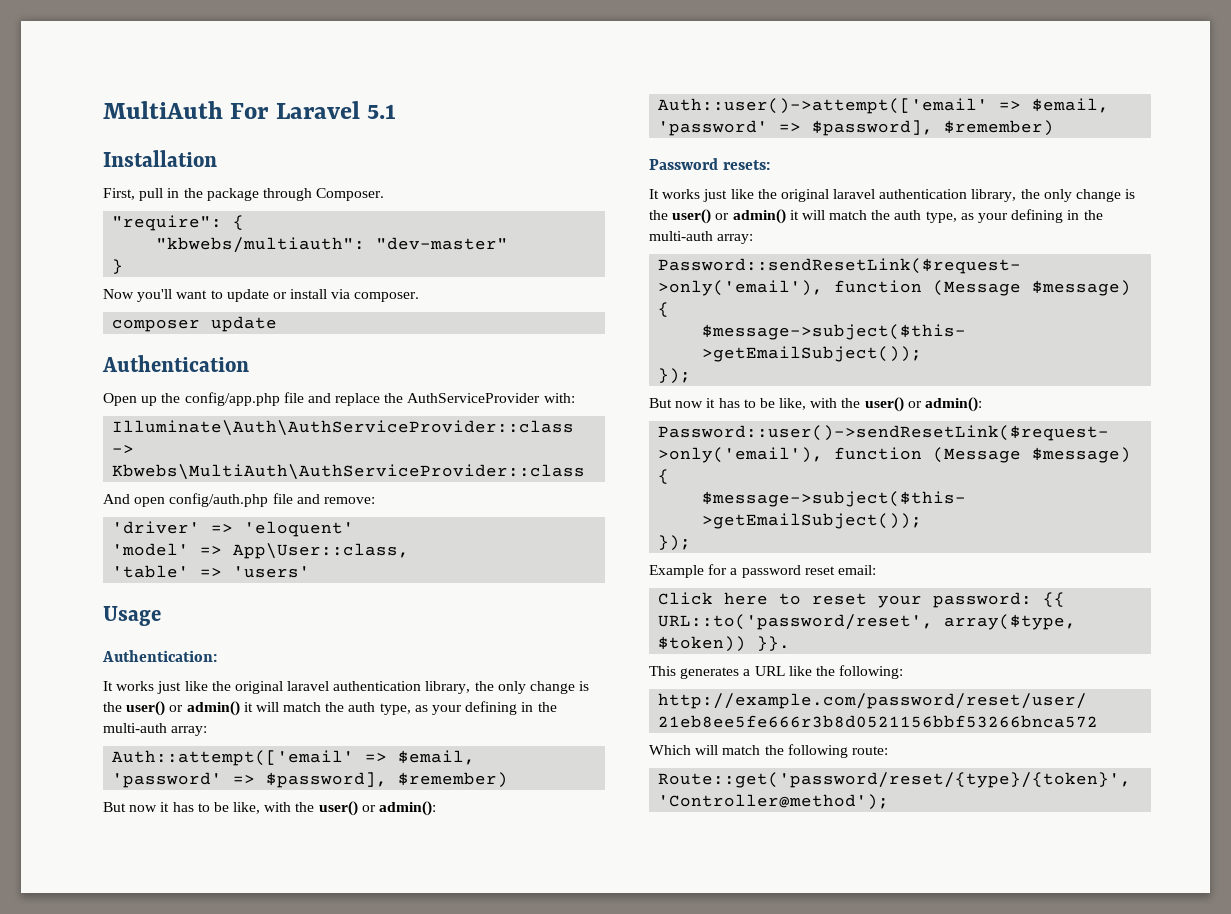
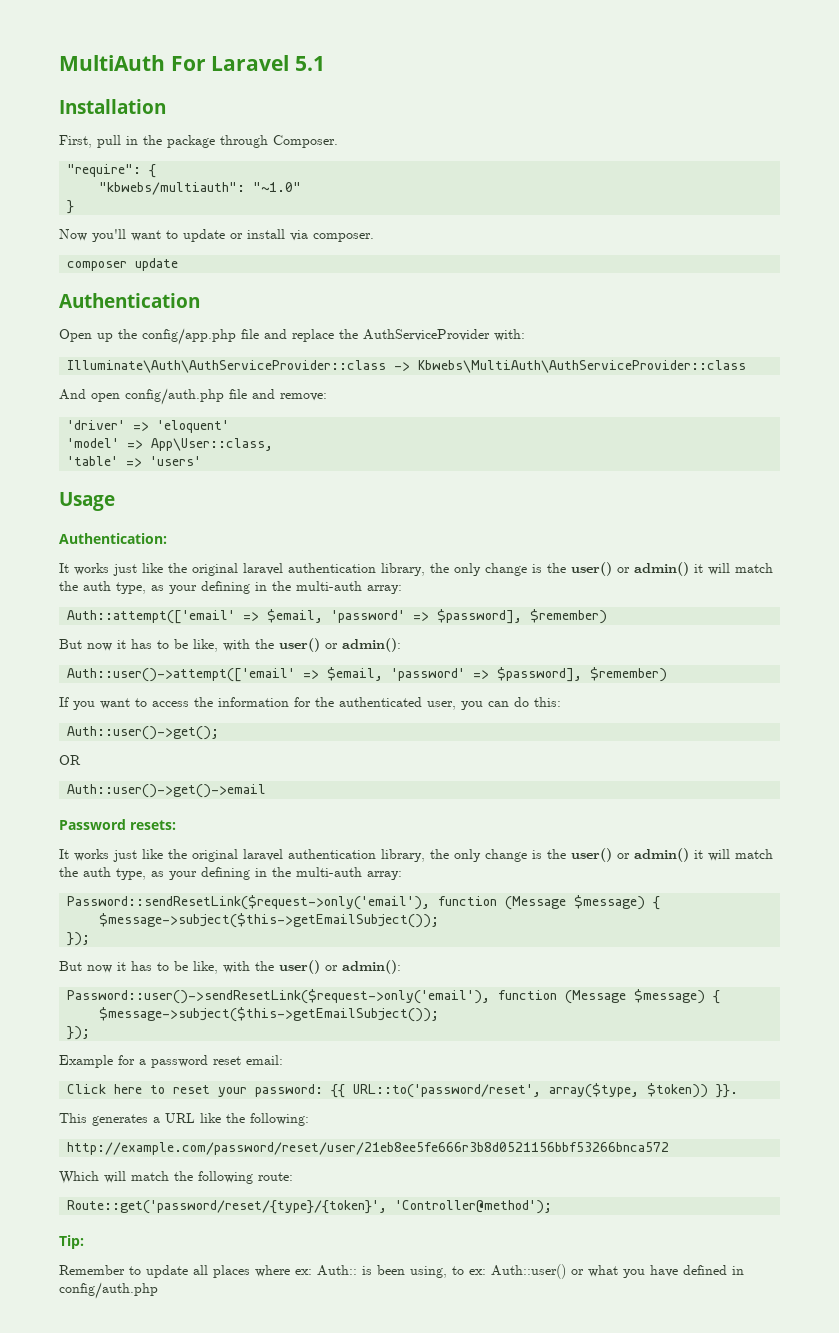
- "kbwebs/multiauth": "dev-master"
+ "kbwebs/multiauth": "~1.0"
+ If you want to access the information for the authenticated user, you can do this:
+ Auth::user()->get();
+ OR
+ Auth::user()->get()->email
+ Tip:
+ Remember to update all places where ex: Auth:: is been using, to ex: Auth::user() or what you have defined in config/auth.php

